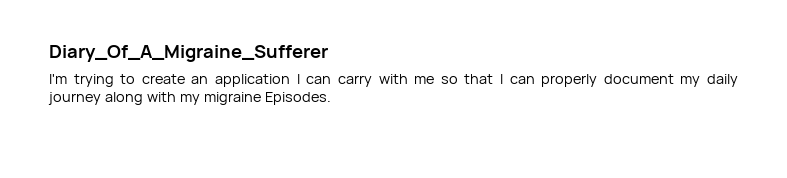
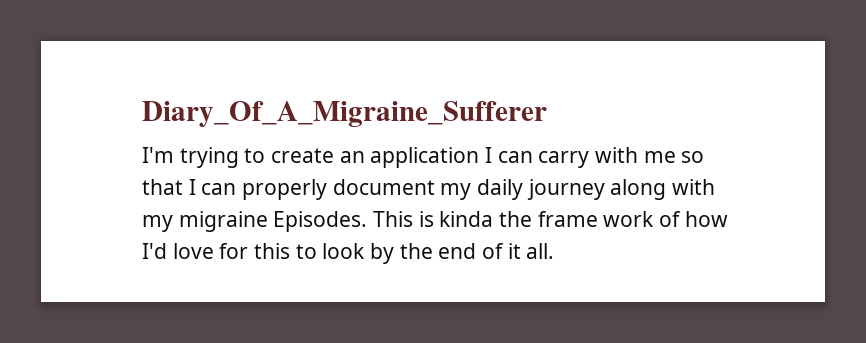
+ This is kinda the frame work of how I'd love for this to look by the end of it all.

